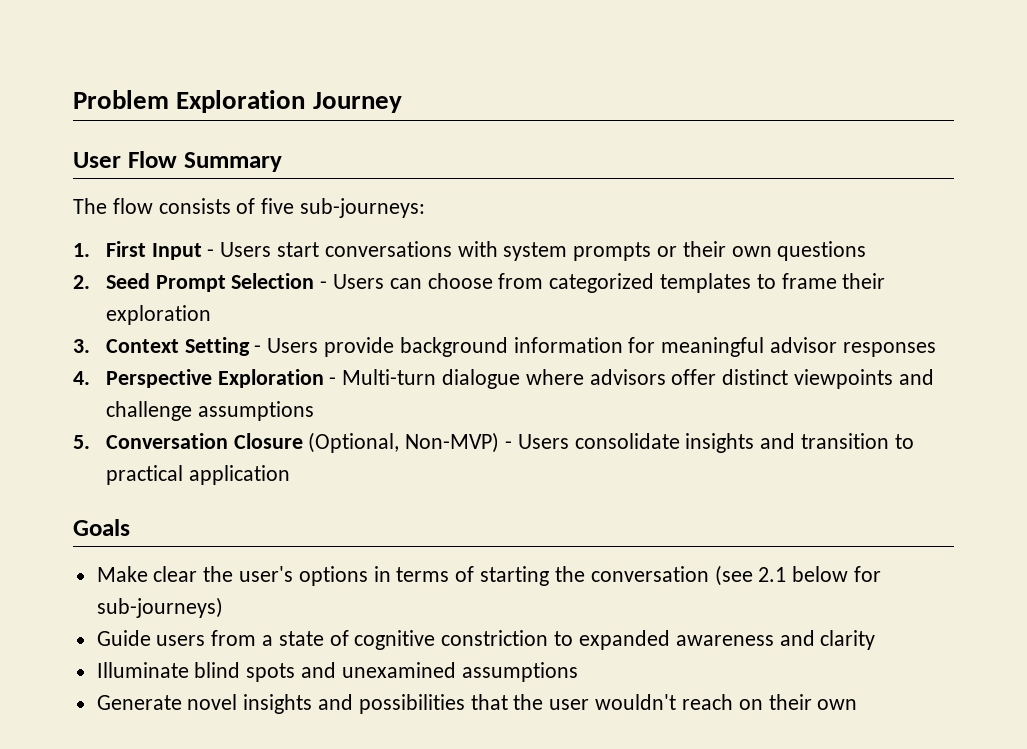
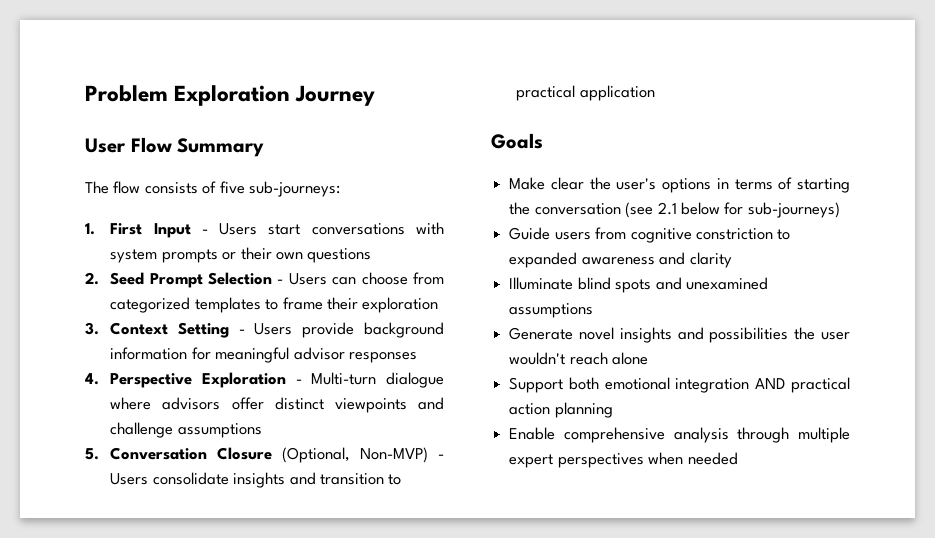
- Guide users from a state of cognitive constriction to expanded awareness and clarity
+ Guide users from cognitive constriction to expanded awareness and clarity
- Generate novel insights and possibilities that the user wouldn't reach on their own
+ Generate novel insights and possibilities the user wouldn't reach alone
+ Support both emotional integration AND practical action planning
+ Enable comprehensive analysis through multiple expert perspectives when needed

